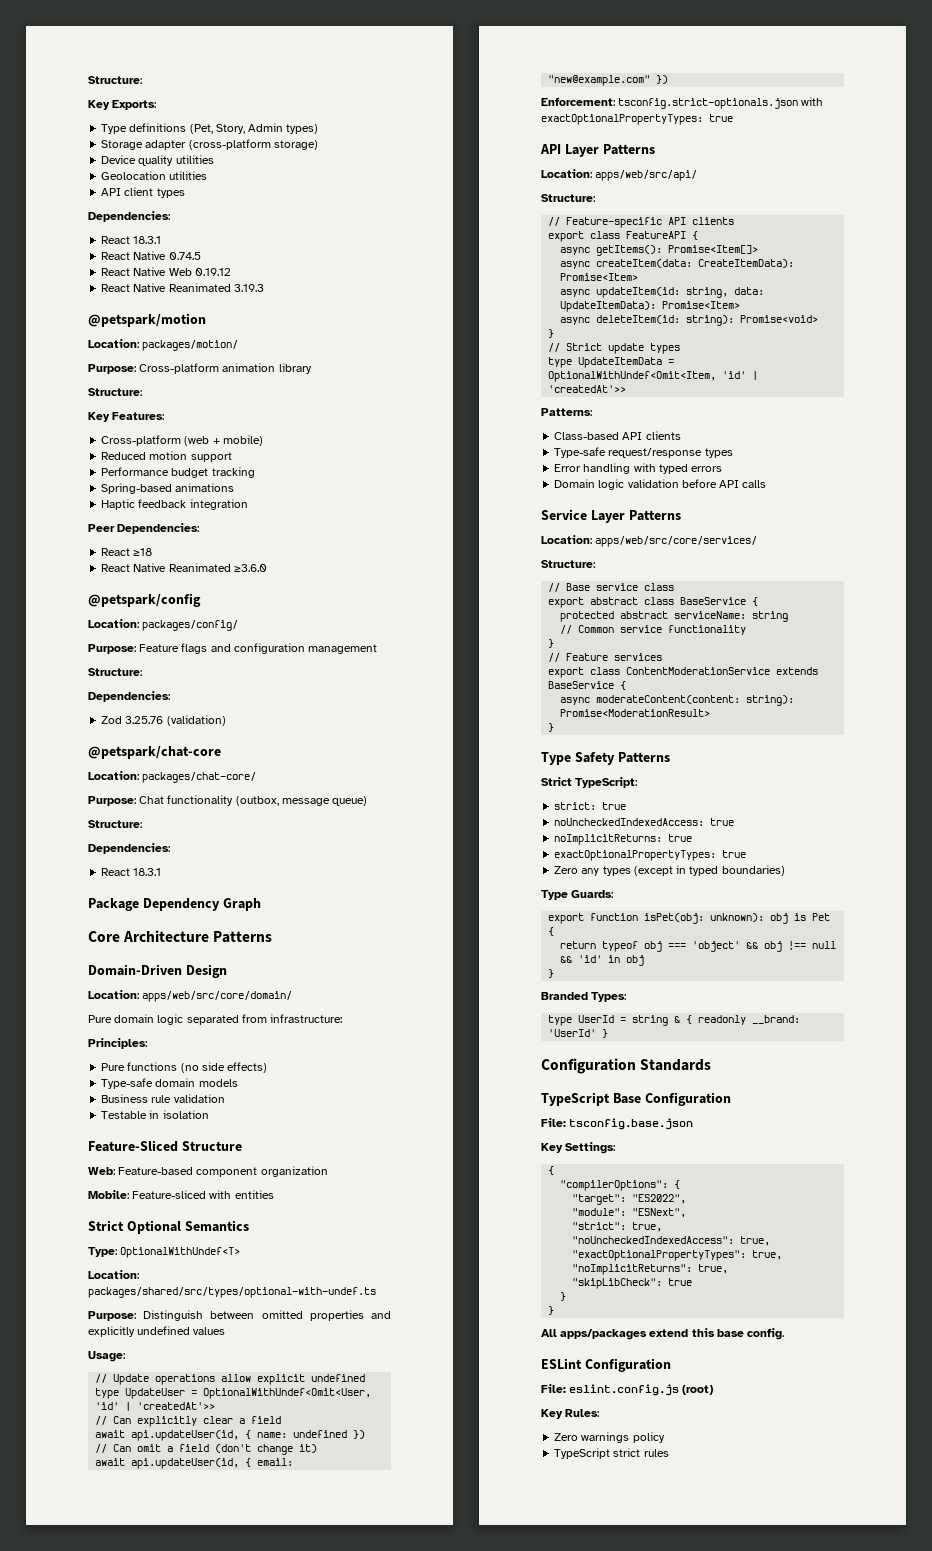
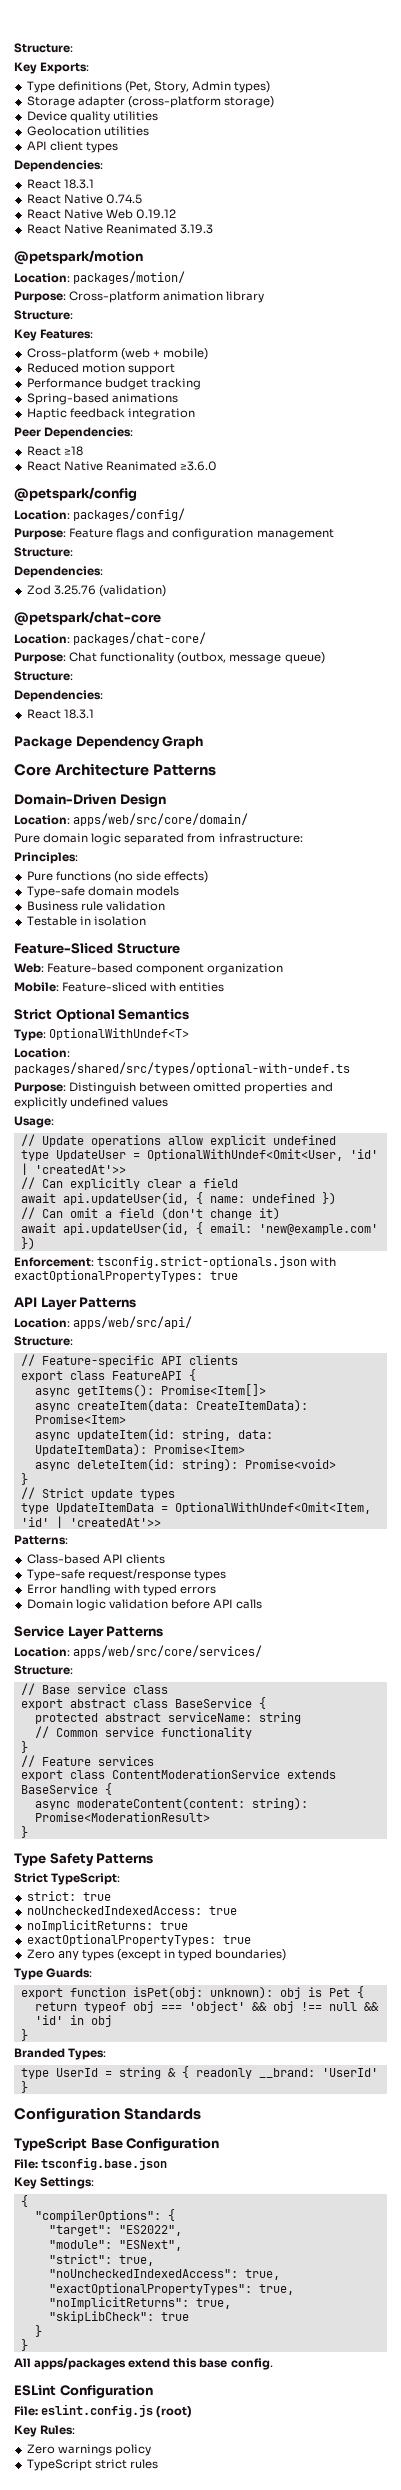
- await api.updateUser(id, { email: "new@example.com" })
+ await api.updateUser(id, { email: 'new@example.com' })

